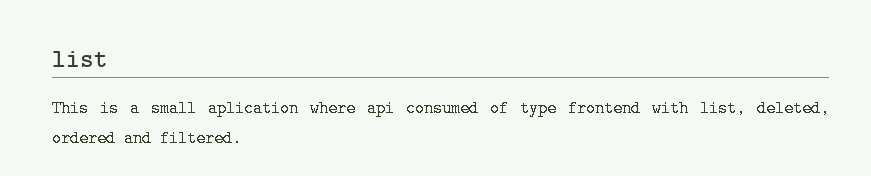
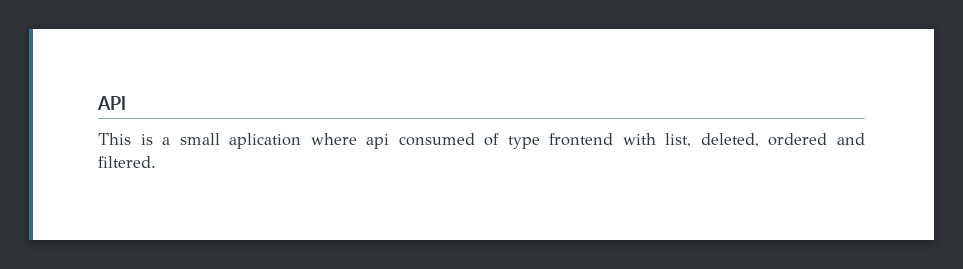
- list
+ API

